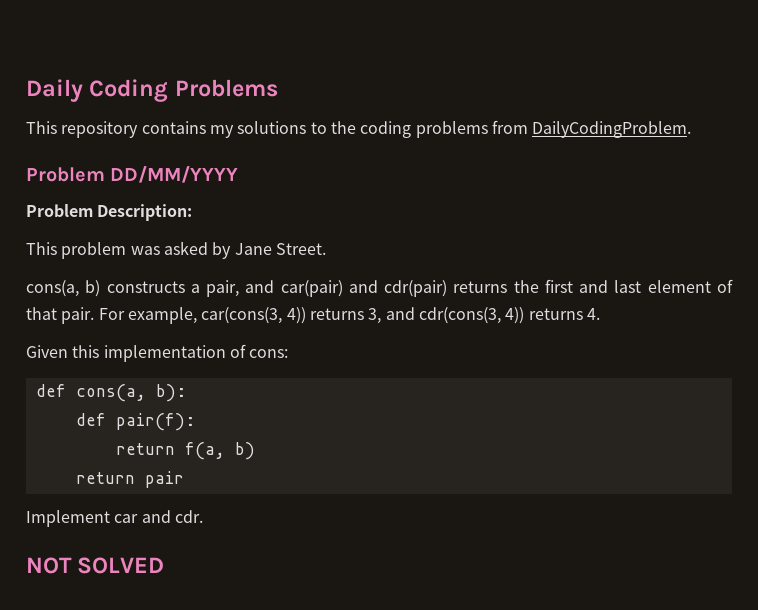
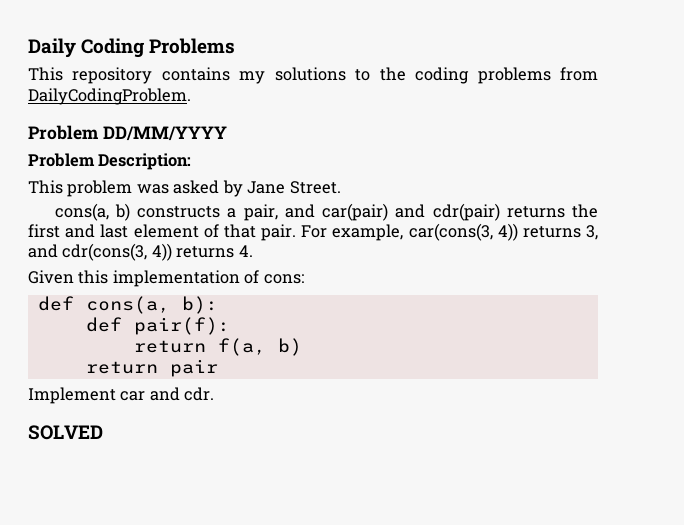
- NOT SOLVED
+ SOLVED

